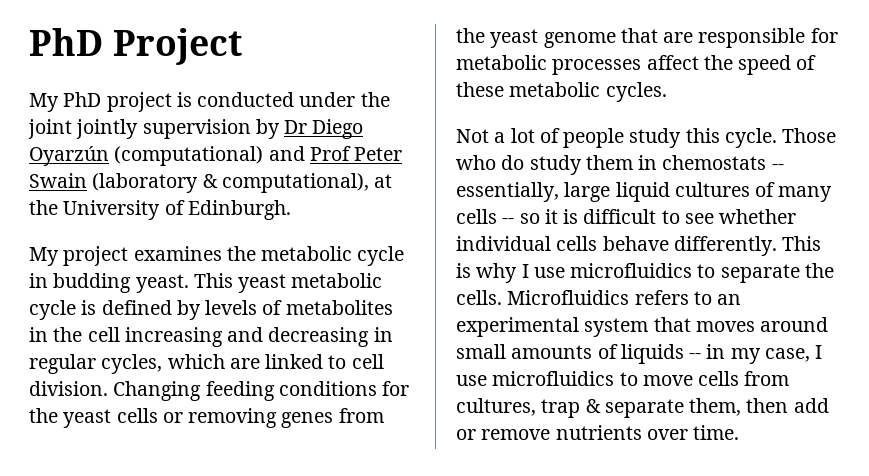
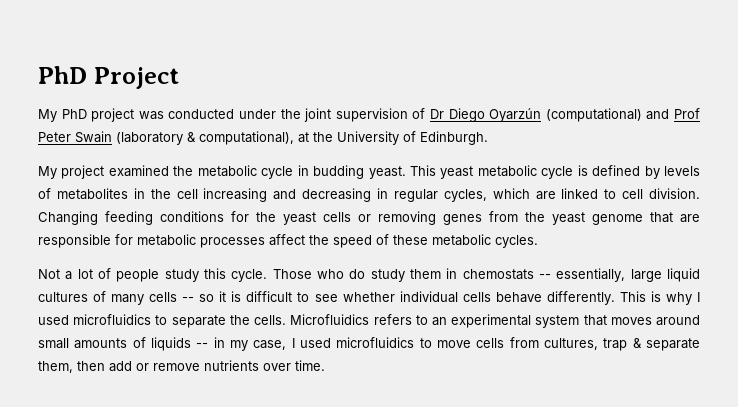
- My PhD project is conducted under the joint jointly supervision by Dr Diego Oyarzún (computational) and Prof Peter Swain (laboratory & computational), at the University of Edinburgh.
+ My PhD project was conducted under the joint supervision of Dr Diego Oyarzún (computational) and Prof Peter Swain (laboratory & computational), at the University of Edinburgh.
- My project examines the metabolic cycle in budding yeast.
+ My project examined the metabolic cycle in budding yeast.
- This is why I use microfluidics to separate the cells.
+ This is why I used microfluidics to separate the cells.
- Microfluidics refers to an experimental system that moves around small amounts of liquids -- in my case, I use microfluidics to move cells from cultures, trap & separate them, then add or remove nutrients over time.
+ Microfluidics refers to an experimental system that moves around small amounts of liquids -- in my case, I used microfluidics to move cells from cultures, trap & separate them, then add or remove nutrients over time.

